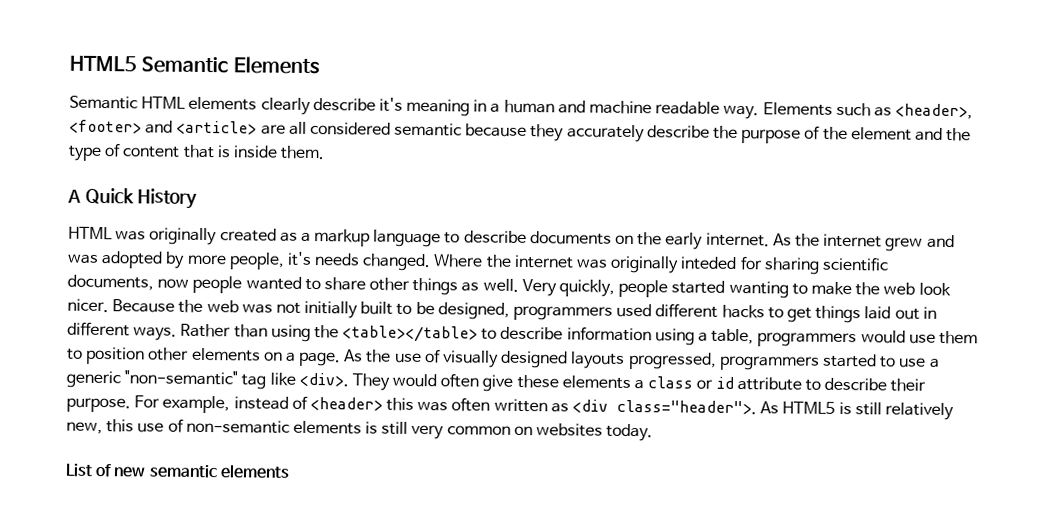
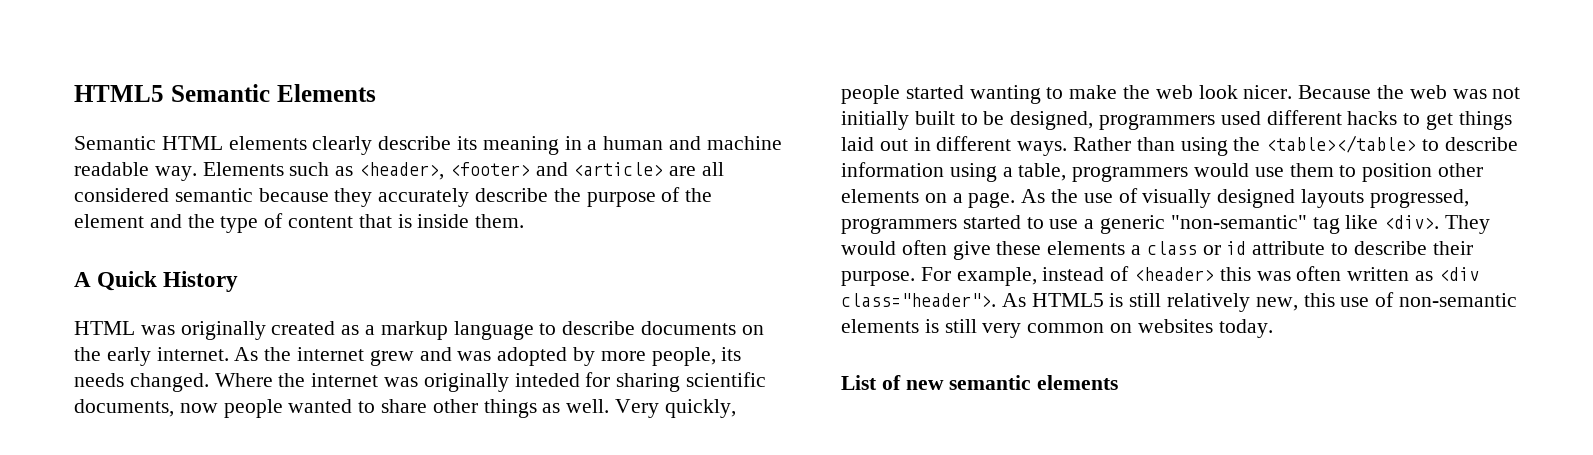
- Semantic HTML elements clearly describe it's meaning in a human and machine readable way.
+ Semantic HTML elements clearly describe its meaning in a human and machine readable way.
- As the internet grew and was adopted by more people, it's needs changed.
+ As the internet grew and was adopted by more people, its needs changed.

